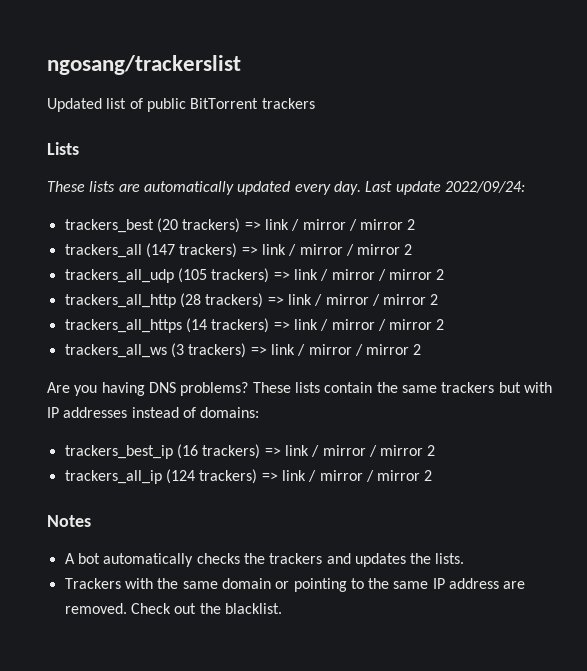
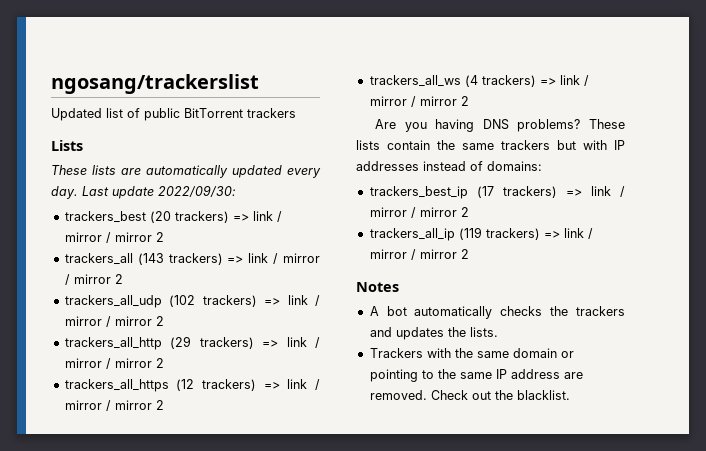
- Last update 2022/09/24:
+ Last update 2022/09/30:
- trackers_all (147 trackers) => link / mirror / mirror 2
+ trackers_all (143 trackers) => link / mirror / mirror 2
- trackers_all_udp (105 trackers) => link / mirror / mirror 2
+ trackers_all_udp (102 trackers) => link / mirror / mirror 2
- trackers_all_http (28 trackers) => link / mirror / mirror 2
+ trackers_all_http (29 trackers) => link / mirror / mirror 2
- trackers_all_https (14 trackers) => link / mirror / mirror 2
+ trackers_all_https (12 trackers) => link / mirror / mirror 2
- trackers_all_ws (3 trackers) => link / mirror / mirror 2
+ trackers_all_ws (4 trackers) => link / mirror / mirror 2
- trackers_best_ip (16 trackers) => link / mirror / mirror 2
+ trackers_best_ip (17 trackers) => link / mirror / mirror 2
- trackers_all_ip (124 trackers) => link / mirror / mirror 2
+ trackers_all_ip (119 trackers) => link / mirror / mirror 2

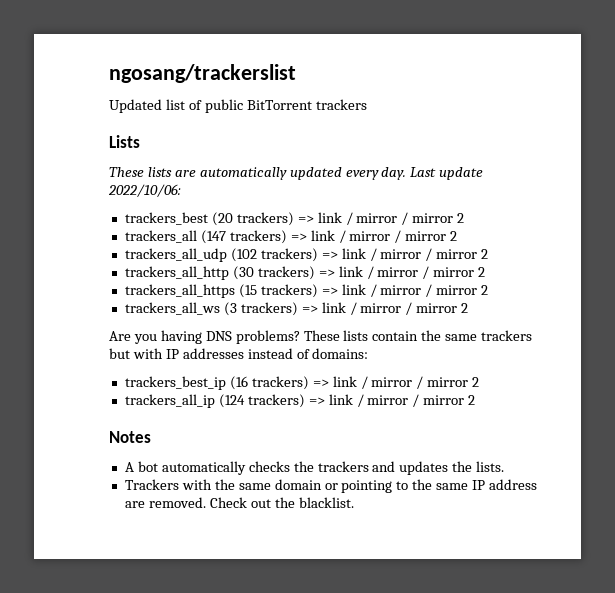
- Last update 2022/09/30:
+ Last update 2022/10/06:
- trackers_all (143 trackers) => link / mirror / mirror 2
+ trackers_all (147 trackers) => link / mirror / mirror 2
- trackers_all_http (29 trackers) => link / mirror / mirror 2
+ trackers_all_http (30 trackers) => link / mirror / mirror 2
- trackers_all_https (12 trackers) => link / mirror / mirror 2
+ trackers_all_https (15 trackers) => link / mirror / mirror 2
- trackers_all_ws (4 trackers) => link / mirror / mirror 2
+ trackers_all_ws (3 trackers) => link / mirror / mirror 2
- trackers_best_ip (17 trackers) => link / mirror / mirror 2
+ trackers_best_ip (16 trackers) => link / mirror / mirror 2
- trackers_all_ip (119 trackers) => link / mirror / mirror 2
+ trackers_all_ip (124 trackers) => link / mirror / mirror 2

